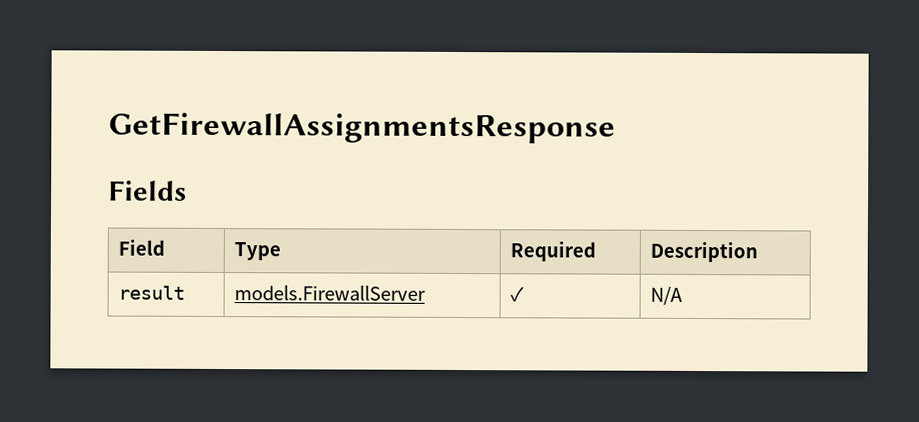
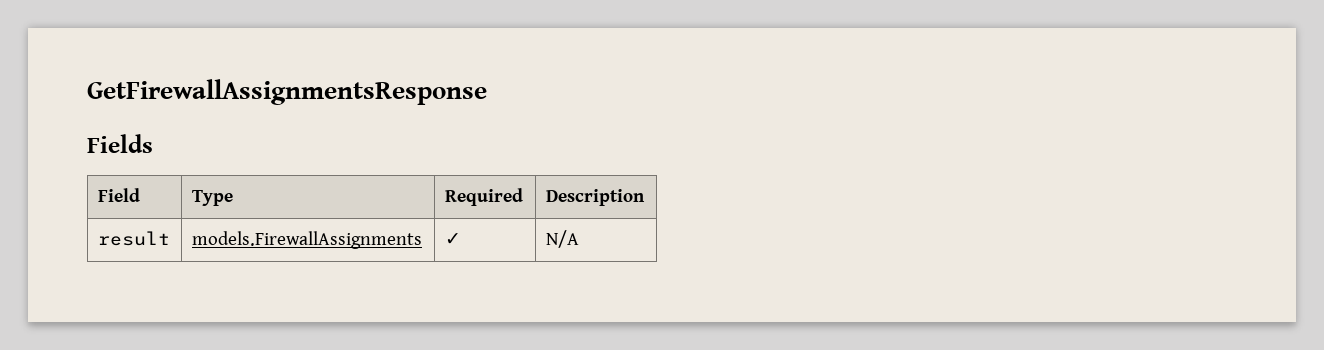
- result | models.FirewallServer | ✓ | N/A
+ result | models.FirewallAssignments | ✓ | N/A

